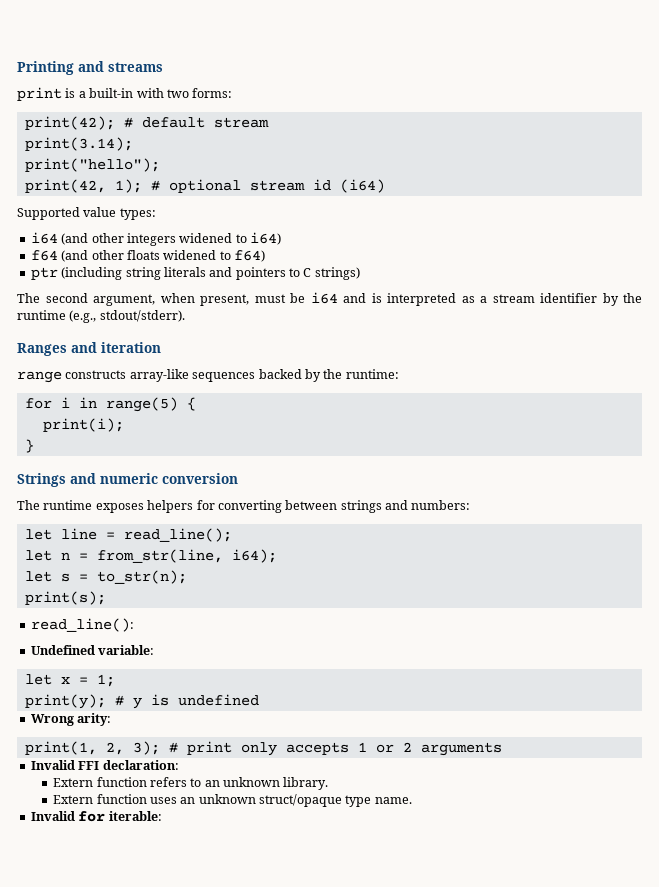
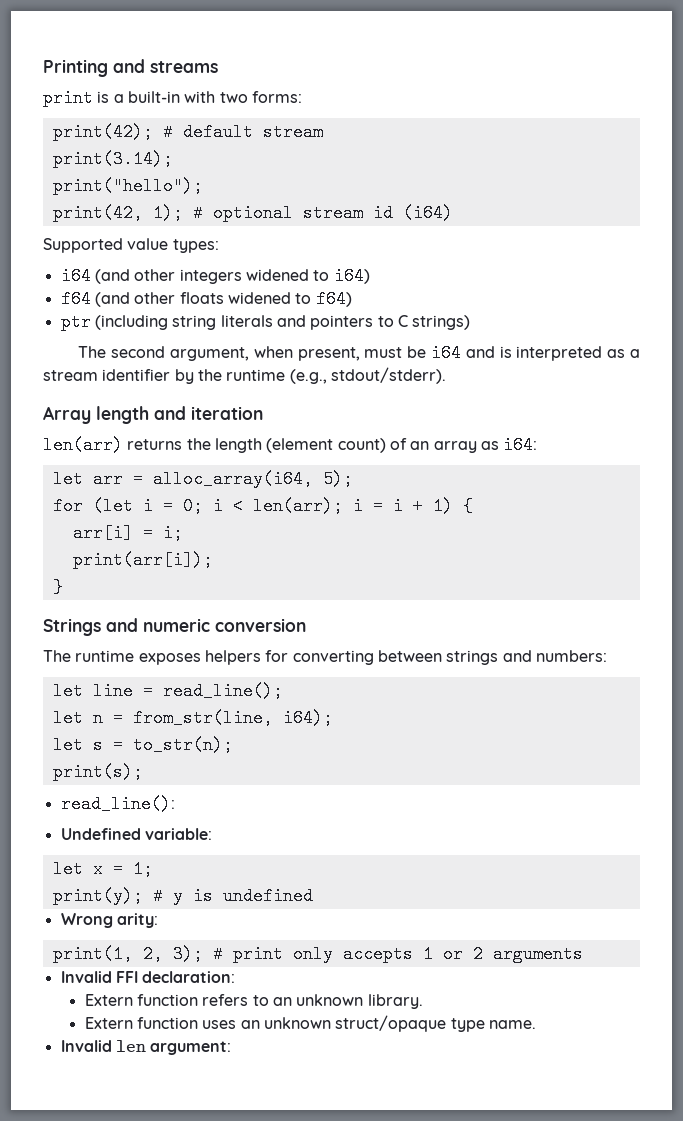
- Ranges and iteration
+ Array length and iteration
- range constructs array-like sequences backed by the runtime:
- for i in range(5) {
- print(i);
+ len(arr) returns the length (element count) of an array as i64:
+ let arr = alloc_array(i64, 5);
+ for (let i = 0; i < len(arr); i = i + 1) {
+ arr[i] = i;
+ print(arr[i]);
- Invalid for iterable:
+ Invalid len argument:

